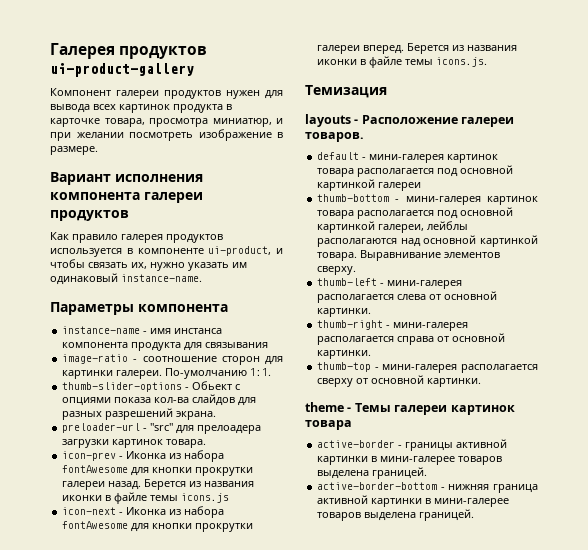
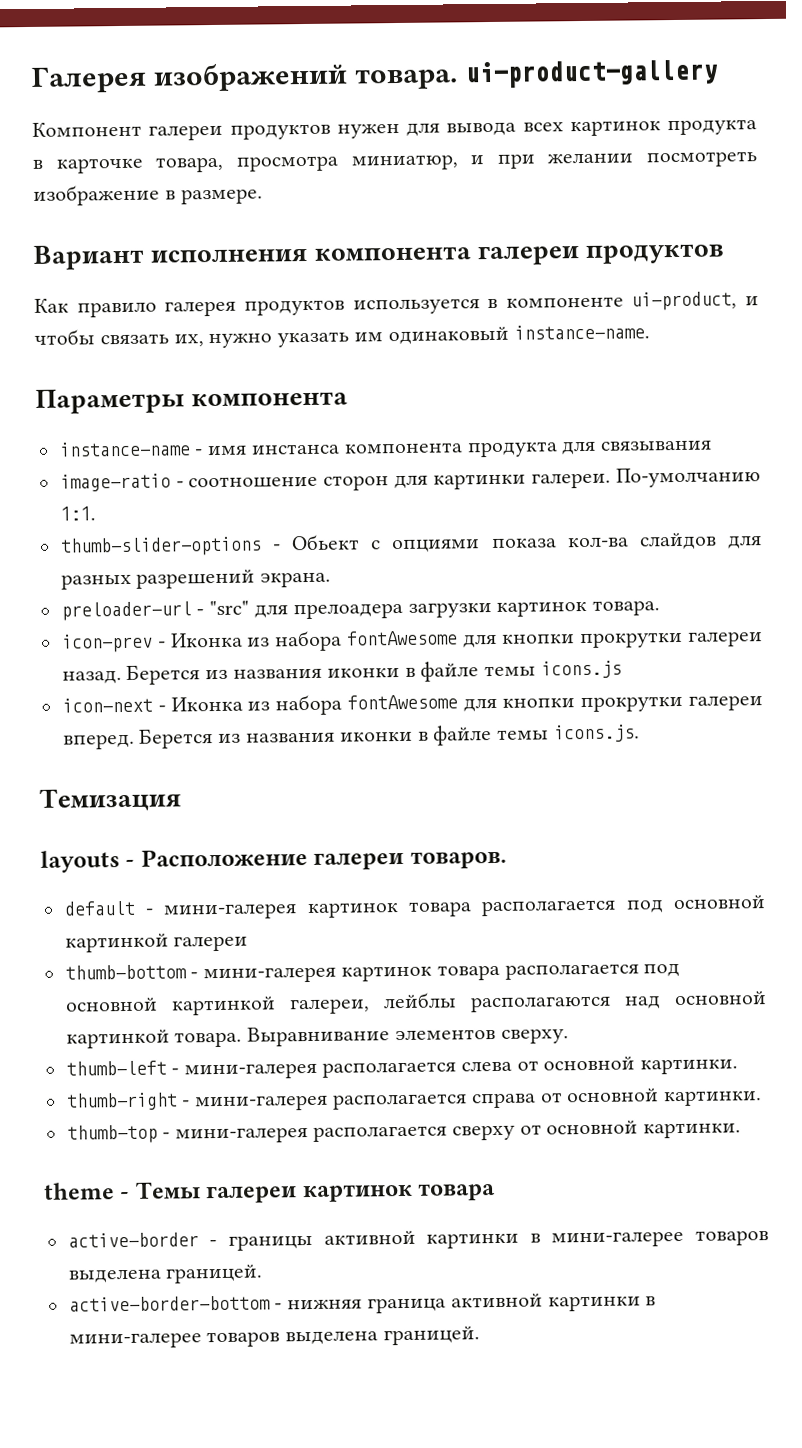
- Галерея продуктов ui-product-gallery
+ Галерея изображений товара. ui-product-gallery

